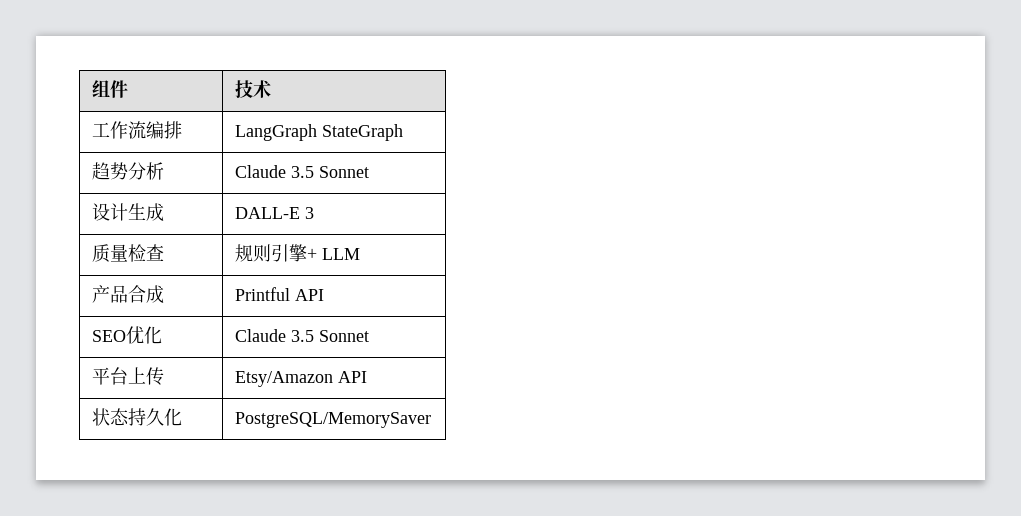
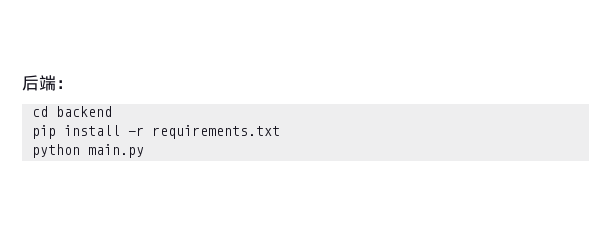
- 组件 | 技术
- 工作流编排 | LangGraph StateGraph
- 趋势分析 | Claude 3.5 Sonnet
- 设计生成 | DALL-E 3
- 质量检查 | 规则引擎+ LLM
- 产品合成 | Printful API
- SEO优化 | Claude 3.5 Sonnet
- 平台上传 | Etsy/Amazon API
- 状态持久化 | PostgreSQL/MemorySaver
+ 后端：
+ cd backend
+ pip install -r requirements.txt
+ python main.py

